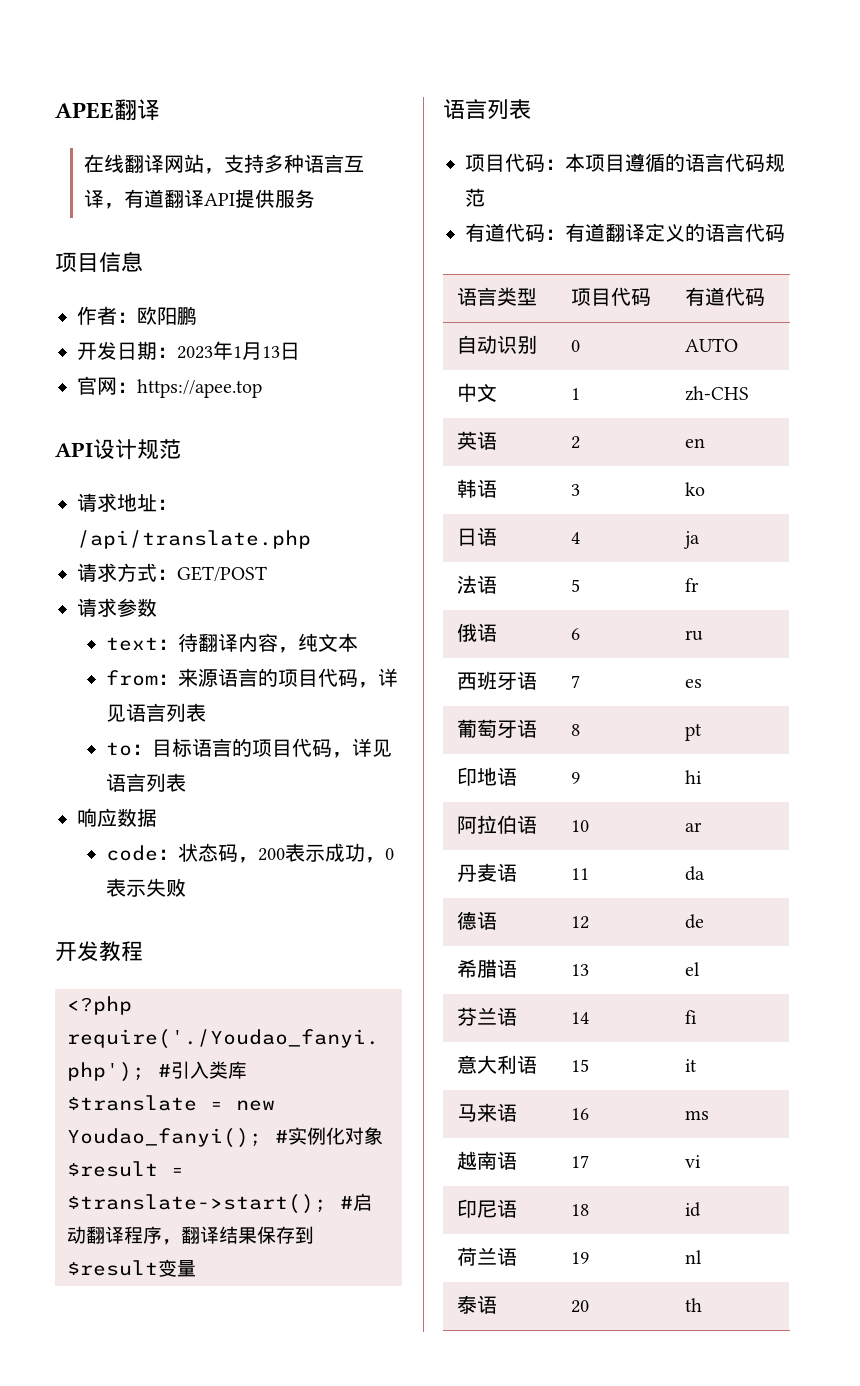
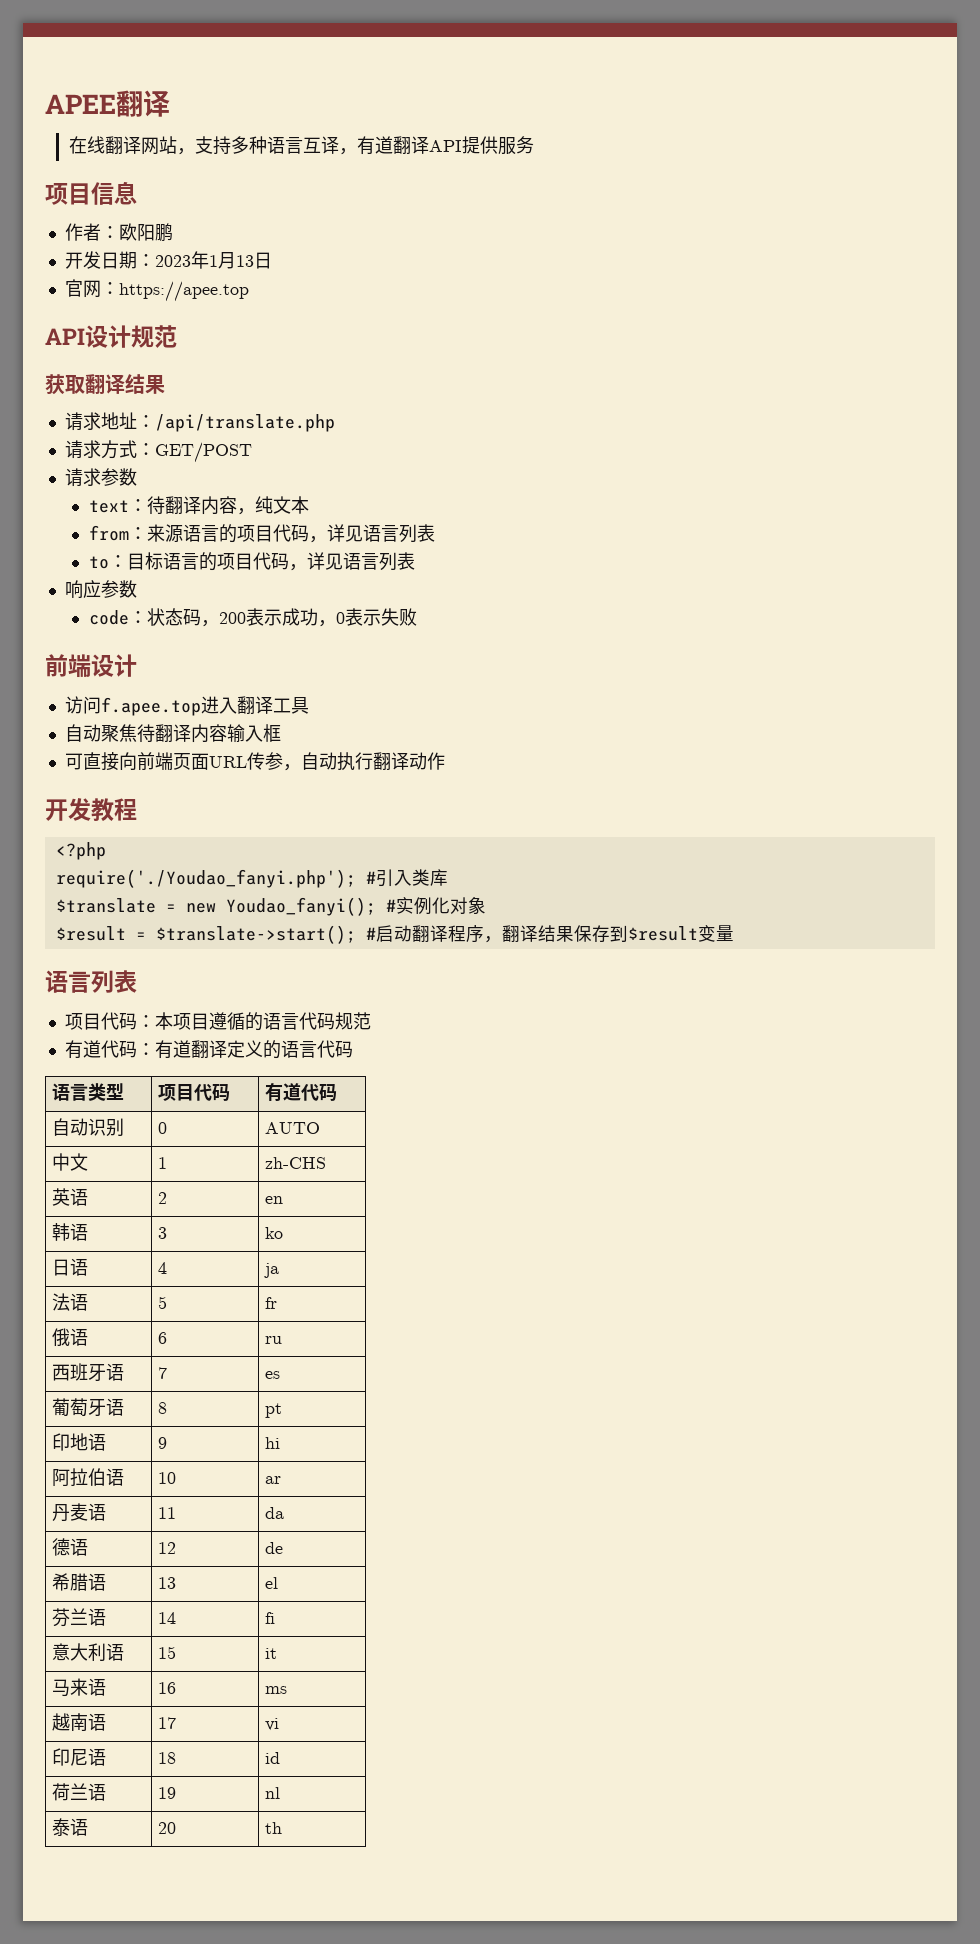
+ 获取翻译结果
- 响应数据
+ 响应参数
+ 前端设计
+ 访问f.apee.top进入翻译工具
+ 自动聚焦待翻译内容输入框
+ 可直接向前端页面URL传参，自动执行翻译动作

